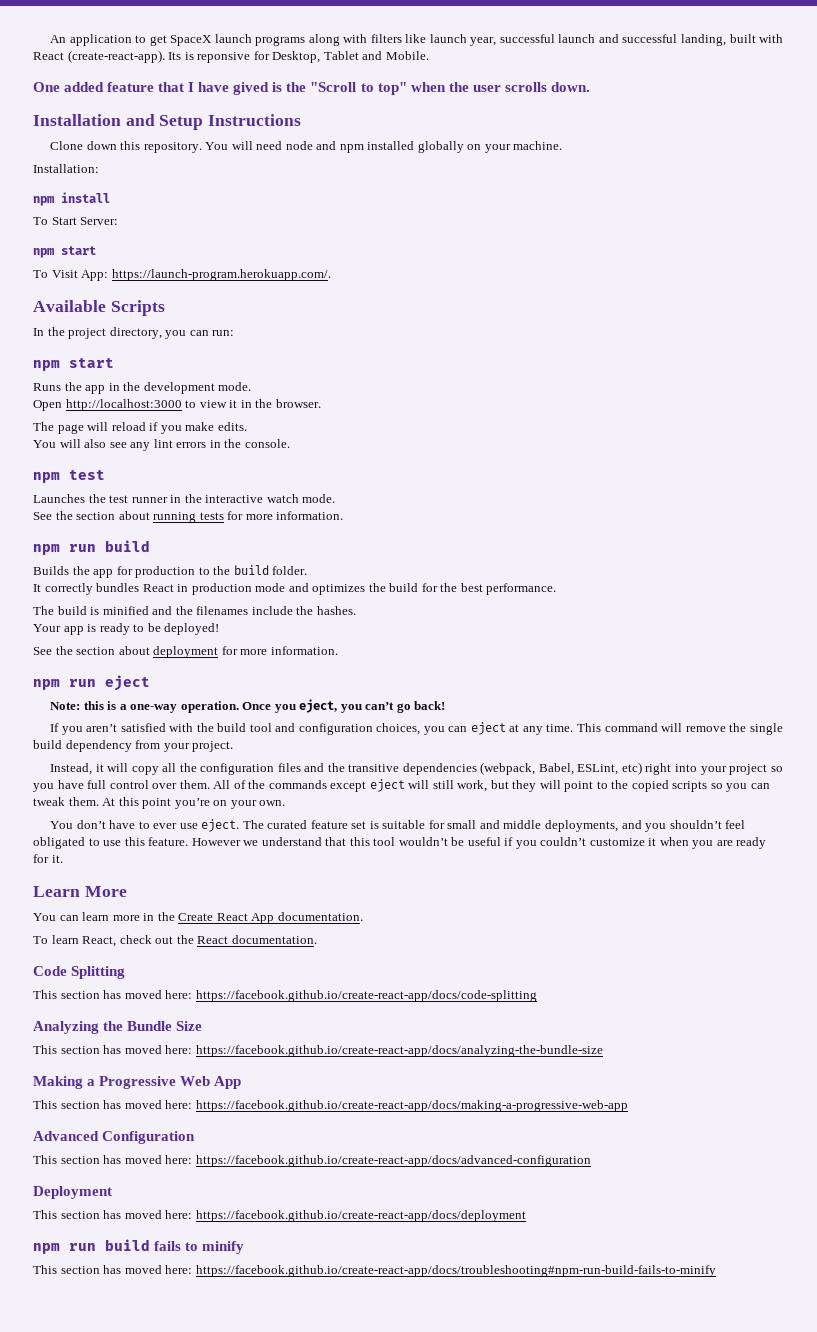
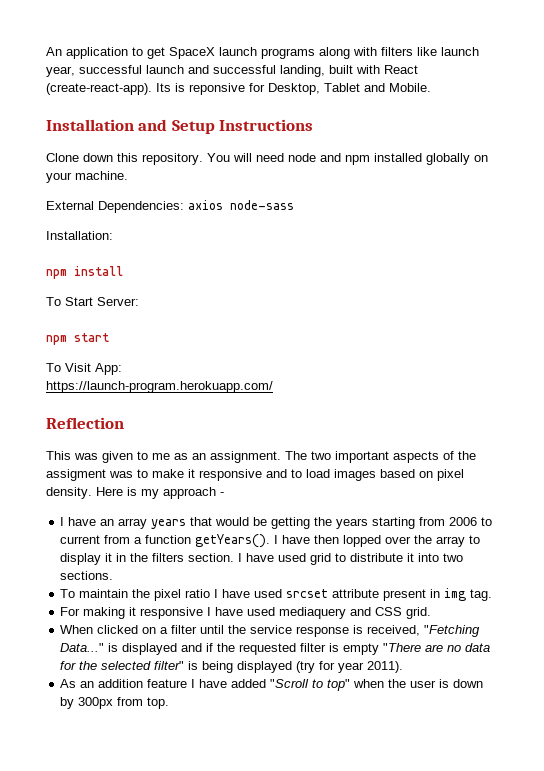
- One added feature that I have gived is the "Scroll to top" when the user scrolls down.
+ External Dependencies: axios node-sass
- To Visit App: https://launch-program.herokuapp.com/.
- Available Scripts
- In the project directory, you can run:
- npm start
- Runs the app in the development mode.
- Open http://localhost:3000 to view it in the browser.
- The page will reload if you make edits.
- You will also see any lint errors in the console.
- npm test
- Launches the test runner in the interactive watch mode.
- See the section about running tests for more information.
- npm run build
- Builds the app for production to the build folder.
- It correctly bundles React in production mode and optimizes the build for the best performance.
- The build is minified and the filenames include the hashes.
- Your app is ready to be deployed!
- See the section about deployment for more information.
- npm run eject
- Note: this is a one-way operation. Once you eject, you can’t go back!
- If you aren’t satisfied with the build tool and configuration choices, you can eject at any time. This command will remove the single build dependency from your project.
- Instead, it will copy all the configuration files and the transitive dependencies (webpack, Babel, ESLint, etc) right into your project so you have full control over them. All of the commands except eject will still work, but they will point to the copied scripts so you can tweak them. At this point you’re on your own.
- You don’t have to ever use eject. The curated feature set is suitable for small and middle deployments, and you shouldn’t feel obligated to use this feature. However we understand that this tool wouldn’t be useful if you couldn’t customize it when you are ready for it.
- Learn More
- You can learn more in the Create React App documentation.
- To learn React, check out the React documentation.
- Code Splitting
- This section has moved here: https://facebook.github.io/create-react-app/docs/code-splitting
- Analyzing the Bundle Size
- This section has moved here: https://facebook.github.io/create-react-app/docs/analyzing-the-bundle-size
- Making a Progressive Web App
- This section has moved here: https://facebook.github.io/create-react-app/docs/making-a-progressive-web-app
- Advanced Configuration
- This section has moved here: https://facebook.github.io/create-react-app/docs/advanced-configuration
- Deployment
- This section has moved here: https://facebook.github.io/create-react-app/docs/deployment
- npm run build fails to minify
- This section has moved here: https://facebook.github.io/create-react-app/docs/troubleshooting#npm-run-build-fails-to-minify
+ To Visit App:
+ https://launch-program.herokuapp.com/
+ Reflection
+ This was given to me as an assignment. The two important aspects of the assigment was to make it responsive and to load images based on pixel density. Here is my approach -
+ I have an array years that would be getting the years starting from 2006 to current from a function getYears(). I have then lopped over the array to display it in the filters section. I have used grid to distribute it into two sections.
+ To maintain the pixel ratio I have used srcset attribute present in img tag.
+ For making it responsive I have used mediaquery and CSS grid.
+ When clicked on a filter until the service response is received, "Fetching Data..." is displayed and if the requested filter is empty "There are no data for the selected filter" is being displayed (try for year 2011).
+ As an addition feature I have added "Scroll to top" when the user is down by 300px from top.

